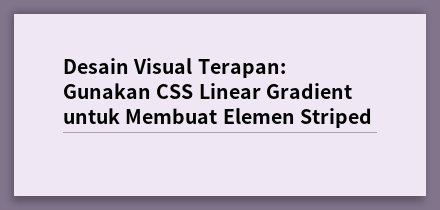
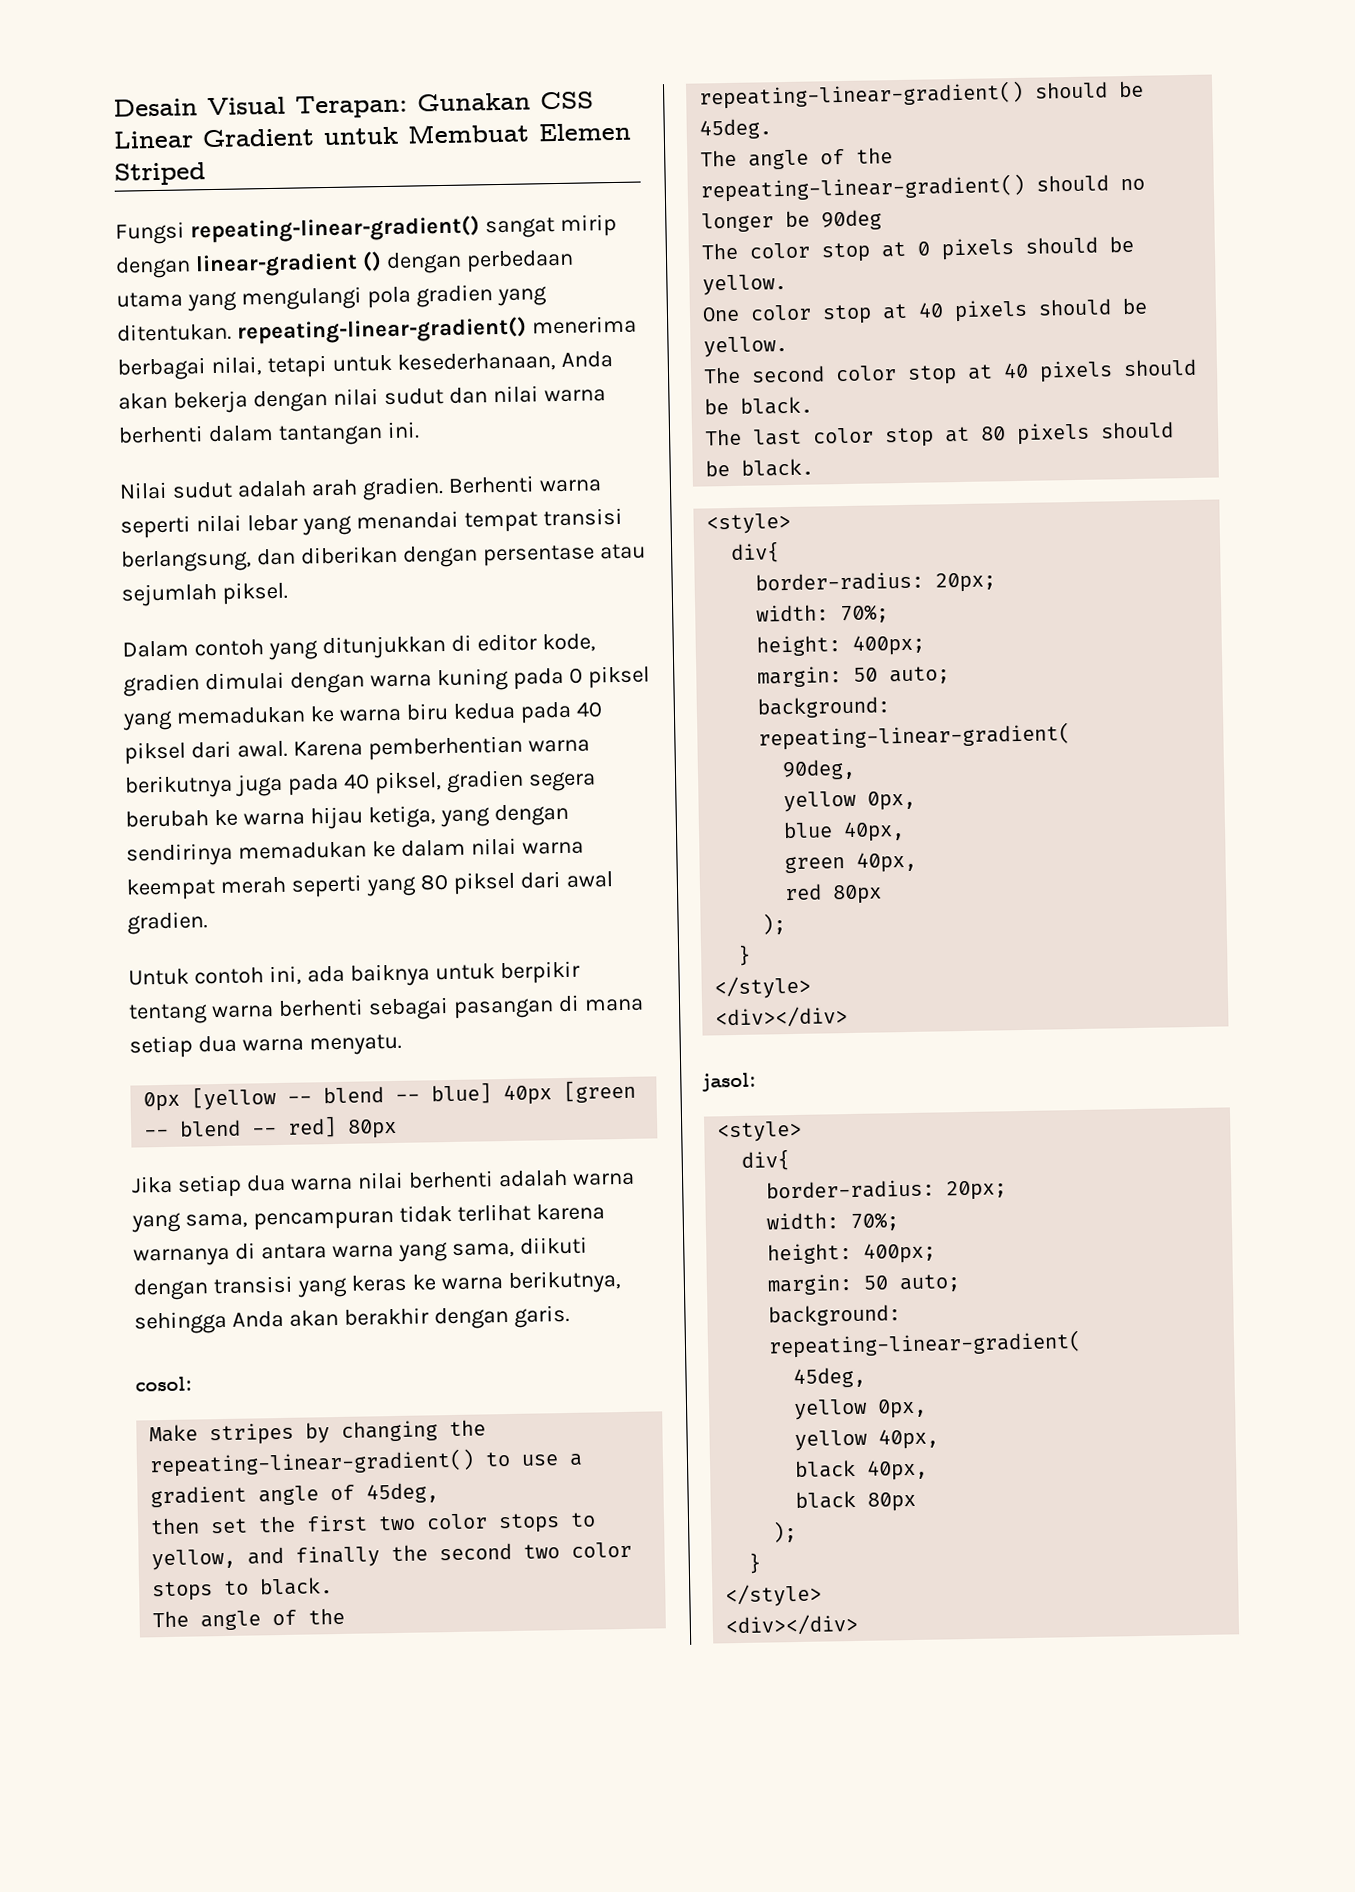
+ Fungsi repeating-linear-gradient() sangat mirip dengan linear-gradient () dengan perbedaan utama yang mengulangi pola gradien yang ditentukan. repeating-linear-gradient() menerima berbagai nilai, tetapi untuk kesederhanaan, Anda akan bekerja dengan nilai sudut dan nilai warna berhenti dalam tantangan ini.
+ Nilai sudut adalah arah gradien. Berhenti warna seperti nilai lebar yang menandai tempat transisi berlangsung, dan diberikan dengan persentase atau sejumlah piksel.
+ Dalam contoh yang ditunjukkan di editor kode, gradien dimulai dengan warna kuning pada 0 piksel yang memadukan ke warna biru kedua pada 40 piksel dari awal. Karena pemberhentian warna berikutnya juga pada 40 piksel, gradien segera berubah ke warna hijau ketiga, yang dengan sendirinya memadukan ke dalam nilai warna keempat merah seperti yang 80 piksel dari awal gradien.
+ Untuk contoh ini, ada baiknya untuk berpikir tentang warna berhenti sebagai pasangan di mana setiap dua warna menyatu.
+ 0px [yellow -- blend -- blue] 40px [green -- blend -- red] 80px
+ Jika setiap dua warna nilai berhenti adalah warna yang sama, pencampuran tidak terlihat karena warnanya di antara warna yang sama, diikuti dengan transisi yang keras ke warna berikutnya, sehingga Anda akan berakhir dengan garis.
+ cosol:
+ Make stripes by changing the repeating-linear-gradient() to use a gradient angle of 45deg,
+ then set the first two color stops to yellow, and finally the second two color stops to black.
+ The angle of the repeating-linear-gradient() should be 45deg.
+ The angle of the repeating-linear-gradient() should no longer be 90deg
+ The color stop at 0 pixels should be yellow.
+ One color stop at 40 pixels should be yellow.
+ The second color stop at 40 pixels should be black.
+ The last color stop at 80 pixels should be black.
+ <style>
+ div{
+ border-radius: 20px;
+ width: 70%;
+ height: 400px;
+ margin: 50 auto;
+ background: repeating-linear-gradient(
+ 90deg,
+ yellow 0px,
+ blue 40px,
+ green 40px,
+ red 80px
+ );
+ }
+ </style>
+ <div></div>
+ jasol:
+ <style>
+ div{
+ border-radius: 20px;
+ width: 70%;
+ height: 400px;
+ margin: 50 auto;
+ background: repeating-linear-gradient(
+ 45deg,
+ yellow 0px,
+ yellow 40px,
+ black 40px,
+ black 80px
+ );
+ }
+ </style>
+ <div></div>

